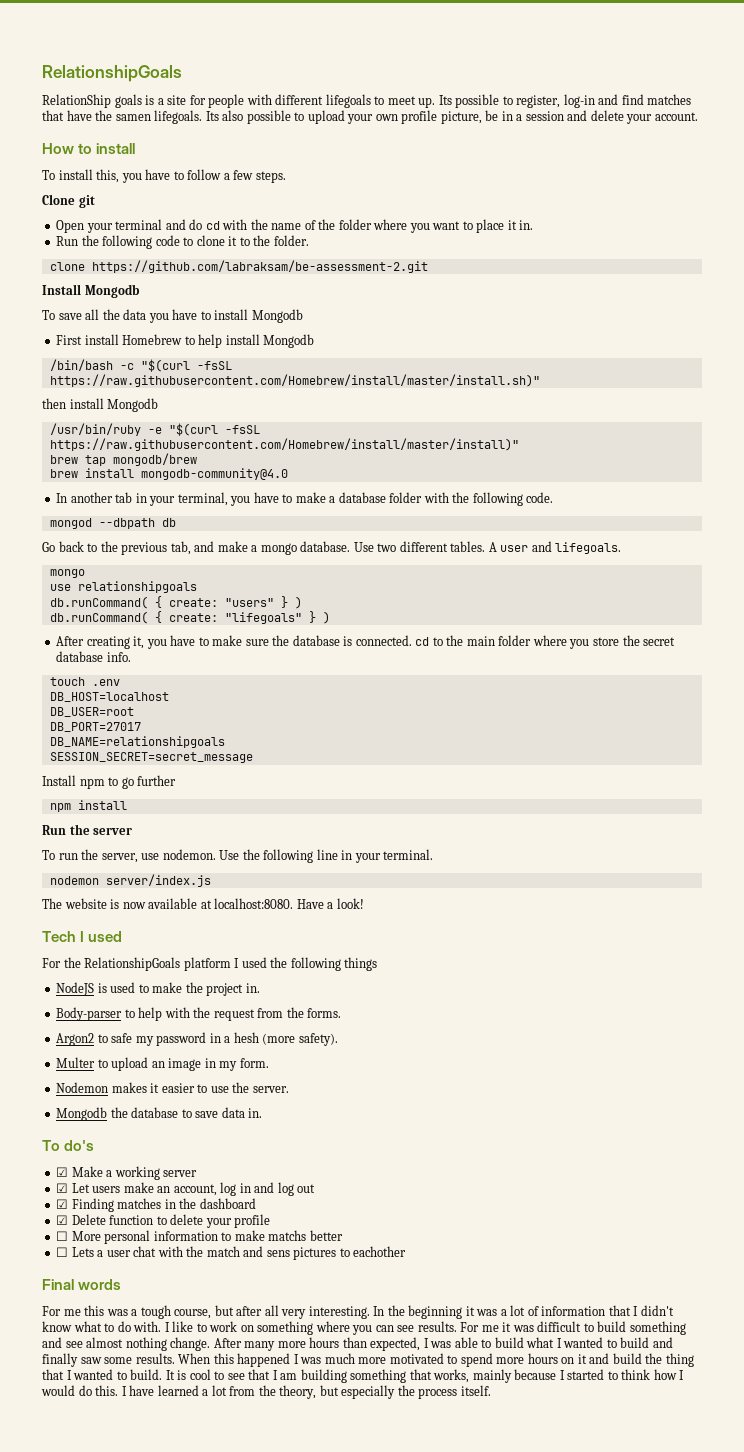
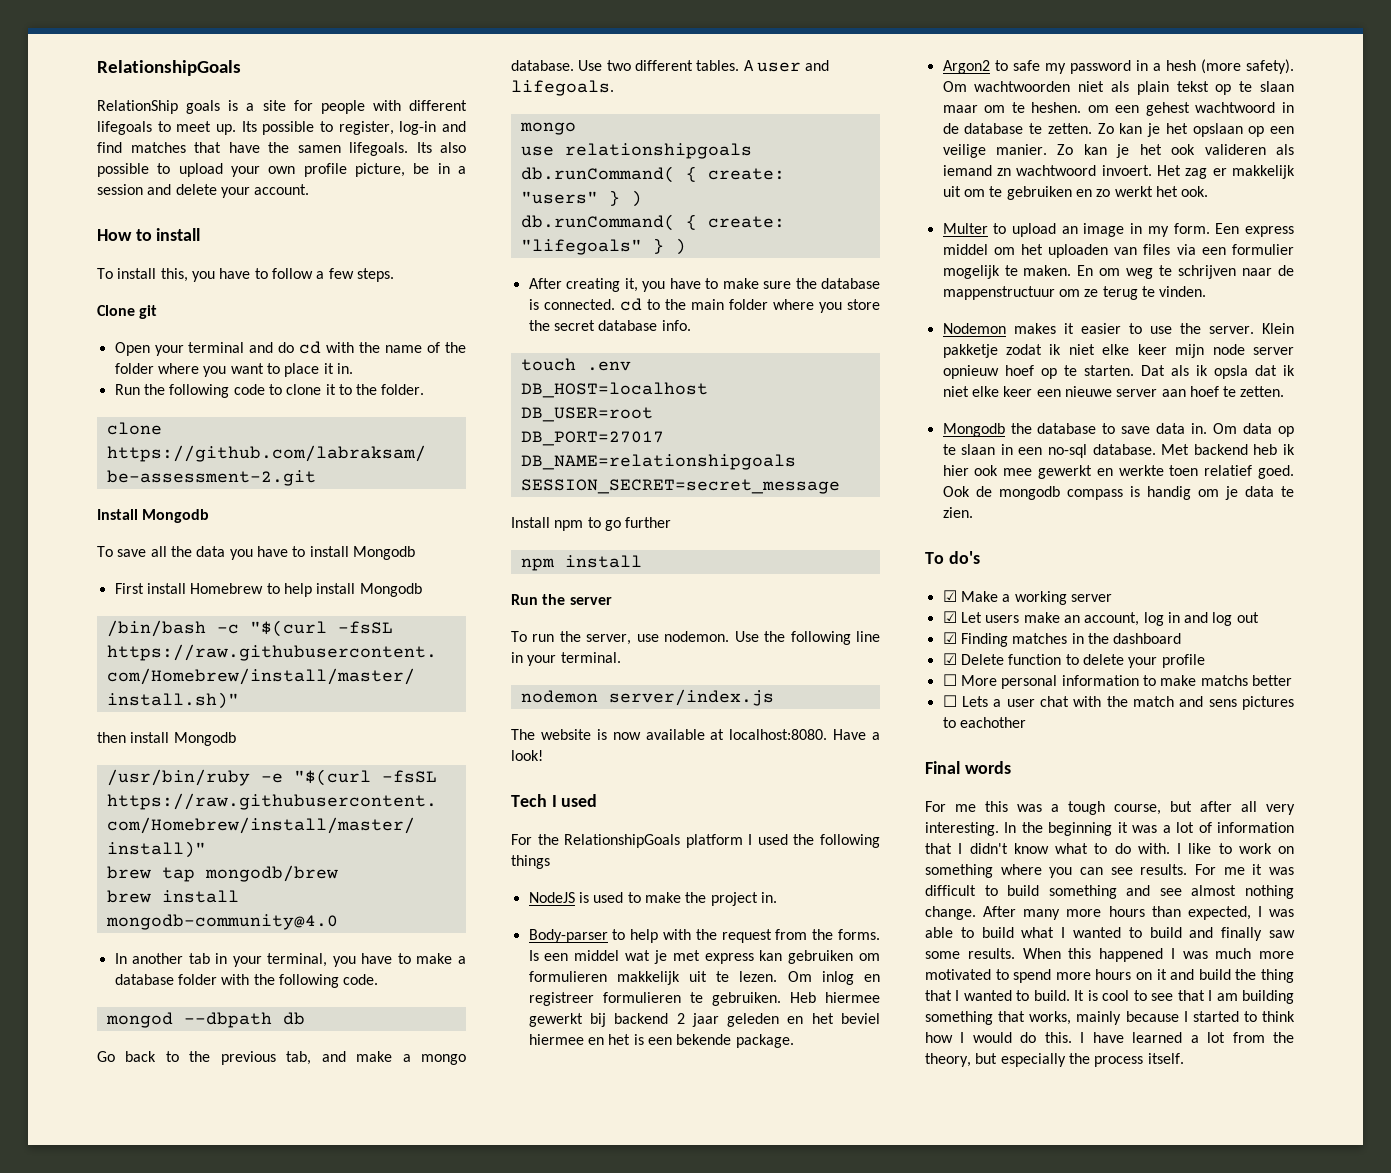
+ Is een middel wat je met express kan gebruiken om formulieren makkelijk uit te lezen. Om inlog en registreer formulieren te gebruiken. Heb hiermee gewerkt bij backend 2 jaar geleden en het beviel hiermee en het is een bekende package.
+ Om wachtwoorden niet als plain tekst op te slaan maar om te heshen. om een gehest wachtwoord in de database te zetten. Zo kan je het opslaan op een veilige manier. Zo kan je het ook valideren als iemand zn wachtwoord invoert. Het zag er makkelijk uit om te gebruiken en zo werkt het ook.
+ Een express middel om het uploaden van files via een formulier mogelijk te maken. En om weg te schrijven naar de mappenstructuur om ze terug te vinden.
+ Klein pakketje zodat ik niet elke keer mijn node server opnieuw hoef op te starten. Dat als ik opsla dat ik niet elke keer een nieuwe server aan hoef te zetten.
+ Om data op te slaan in een no-sql database. Met backend heb ik hier ook mee gewerkt en werkte toen relatief goed. Ook de mongodb compass is handig om je data te zien.

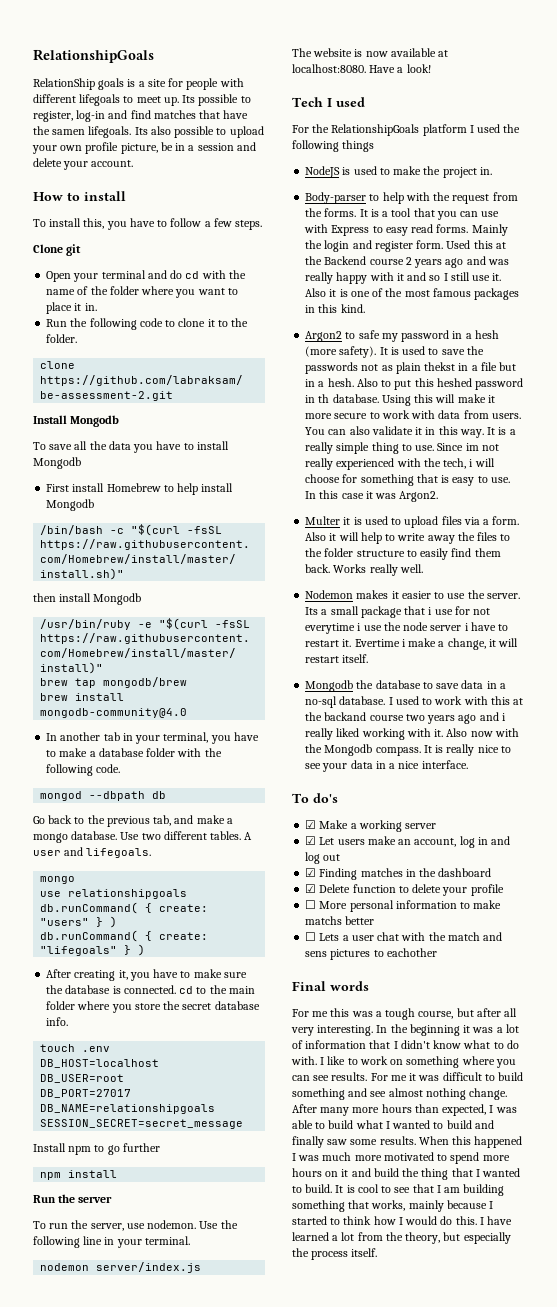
- Is een middel wat je met express kan gebruiken om formulieren makkelijk uit te lezen. Om inlog en registreer formulieren te gebruiken. Heb hiermee gewerkt bij backend 2 jaar geleden en het beviel hiermee en het is een bekende package.
+ It is a tool that you can use with Express to easy read forms. Mainly the login and register form. Used this at the Backend course 2 years ago and was really happy with it and so I still use it. Also it is one of the most famous packages in this kind.
- Om wachtwoorden niet als plain tekst op te slaan maar om te heshen. om een gehest wachtwoord in de database te zetten. Zo kan je het opslaan op een veilige manier. Zo kan je het ook valideren als iemand zn wachtwoord invoert. Het zag er makkelijk uit om te gebruiken en zo werkt het ook.
- Multer to upload an image in my form. Een express middel om het uploaden van files via een formulier mogelijk te maken. En om weg te schrijven naar de mappenstructuur om ze terug te vinden.
+ It is used to save the passwords not as plain thekst in a file but in a hesh. Also to put this heshed password in th database. Using this will make it more secure to work with data from users. You can also validate it in this way. It is a really simple thing to use. Since im not really experienced with the tech, i will choose for something that is easy to use. In this case it was Argon2.
+ Multer it is used to upload files via a form. Also it will help to write away the files to the folder structure to easily find them back. Works really well.
- Klein pakketje zodat ik niet elke keer mijn node server opnieuw hoef op te starten. Dat als ik opsla dat ik niet elke keer een nieuwe server aan hoef te zetten.
+ Its a small package that i use for not everytime i use the node server i have to restart it. Evertime i make a change, it will restart itself.
- Mongodb the database to save data in. Om data op te slaan in een no-sql database. Met backend heb ik hier ook mee gewerkt en werkte toen relatief goed. Ook de mongodb compass is handig om je data te zien.
+ Mongodb the database to save data in a no-sql database. I used to work with this at the backand course two years ago and i really liked working with it. Also now with the Mongodb compass. It is really nice to see your data in a nice interface.

